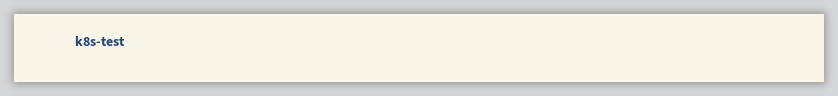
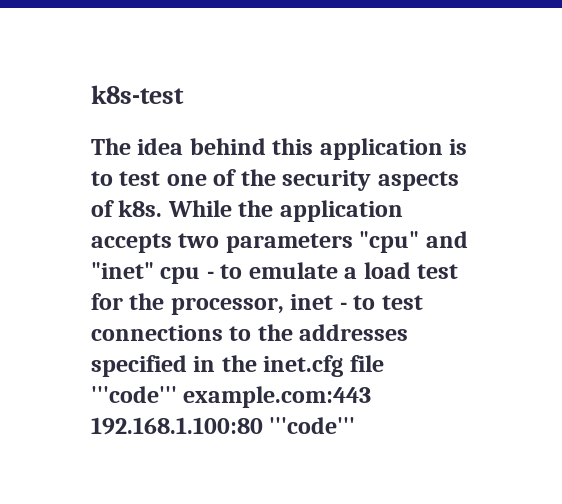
+ The idea behind this application is to test one of the security aspects of k8s. While the application accepts two parameters "cpu" and "inet" cpu - to emulate a load test for the processor, inet - to test connections to the addresses specified in the inet.cfg file '''code''' example.com:443 192.168.1.100:80 '''code'''

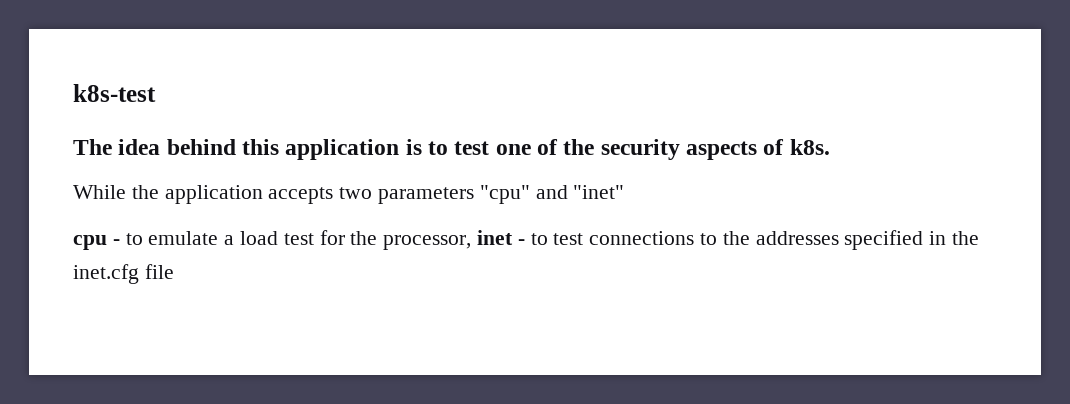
- The idea behind this application is to test one of the security aspects of k8s. While the application accepts two parameters "cpu" and "inet" cpu - to emulate a load test for the processor, inet - to test connections to the addresses specified in the inet.cfg file '''code''' example.com:443 192.168.1.100:80 '''code'''
+ The idea behind this application is to test one of the security aspects of k8s.
+ While the application accepts two parameters "cpu" and "inet"
+ cpu - to emulate a load test for the processor, inet - to test connections to the addresses specified in the inet.cfg file

